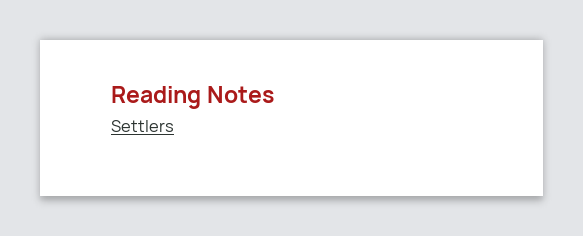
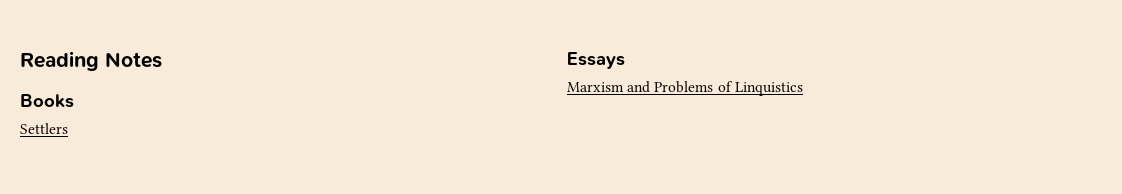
+ Books
+ Essays
+ Marxism and Problems of Linquistics

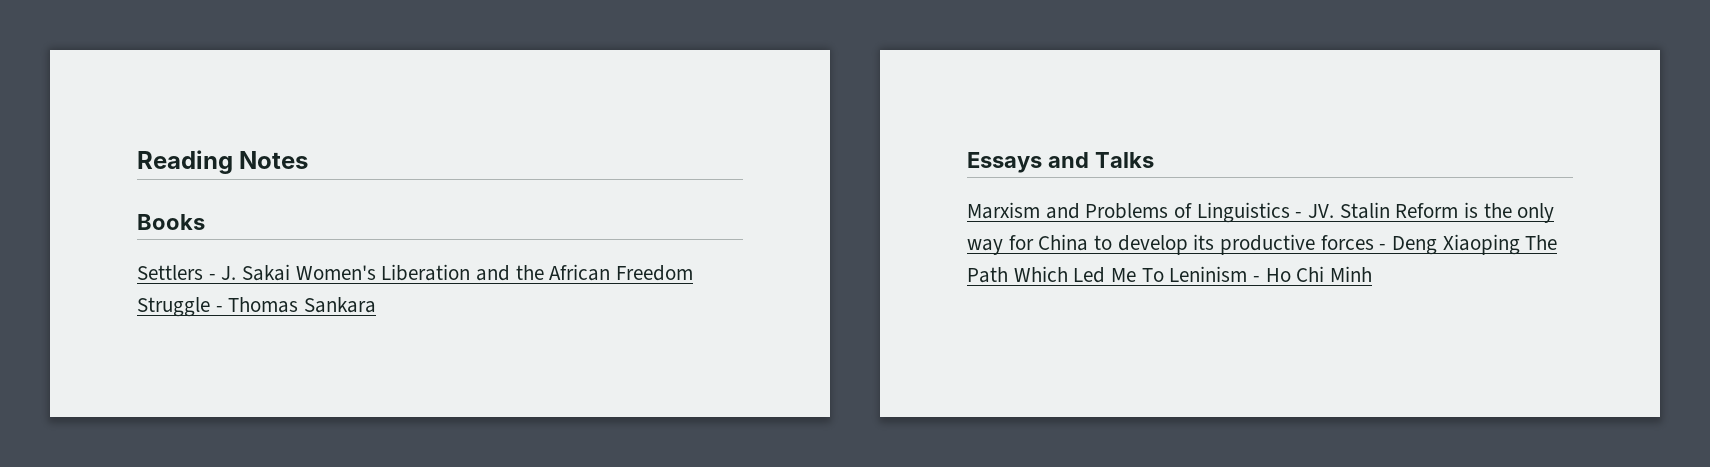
- Settlers
+ Settlers - J. Sakai Women's Liberation and the African Freedom Struggle - Thomas Sankara
- Essays
+ Essays and Talks
- Marxism and Problems of Linquistics
+ Marxism and Problems of Linguistics - JV. Stalin Reform is the only way for China to develop its productive forces - Deng Xiaoping The Path Which Led Me To Leninism - Ho Chi Minh

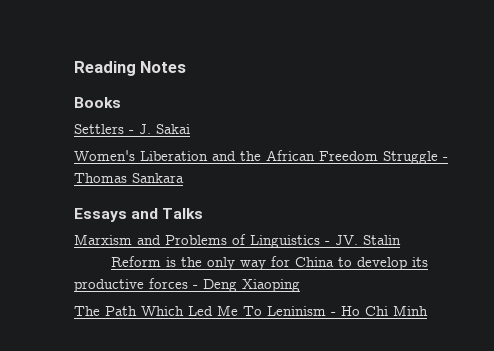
- Settlers - J. Sakai Women's Liberation and the African Freedom Struggle - Thomas Sankara
+ Settlers - J. Sakai
+ Women's Liberation and the African Freedom Struggle - Thomas Sankara
- Marxism and Problems of Linguistics - JV. Stalin Reform is the only way for China to develop its productive forces - Deng Xiaoping The Path Which Led Me To Leninism - Ho Chi Minh
+ Marxism and Problems of Linguistics - JV. Stalin
+ Reform is the only way for China to develop its productive forces - Deng Xiaoping
+ The Path Which Led Me To Leninism - Ho Chi Minh

